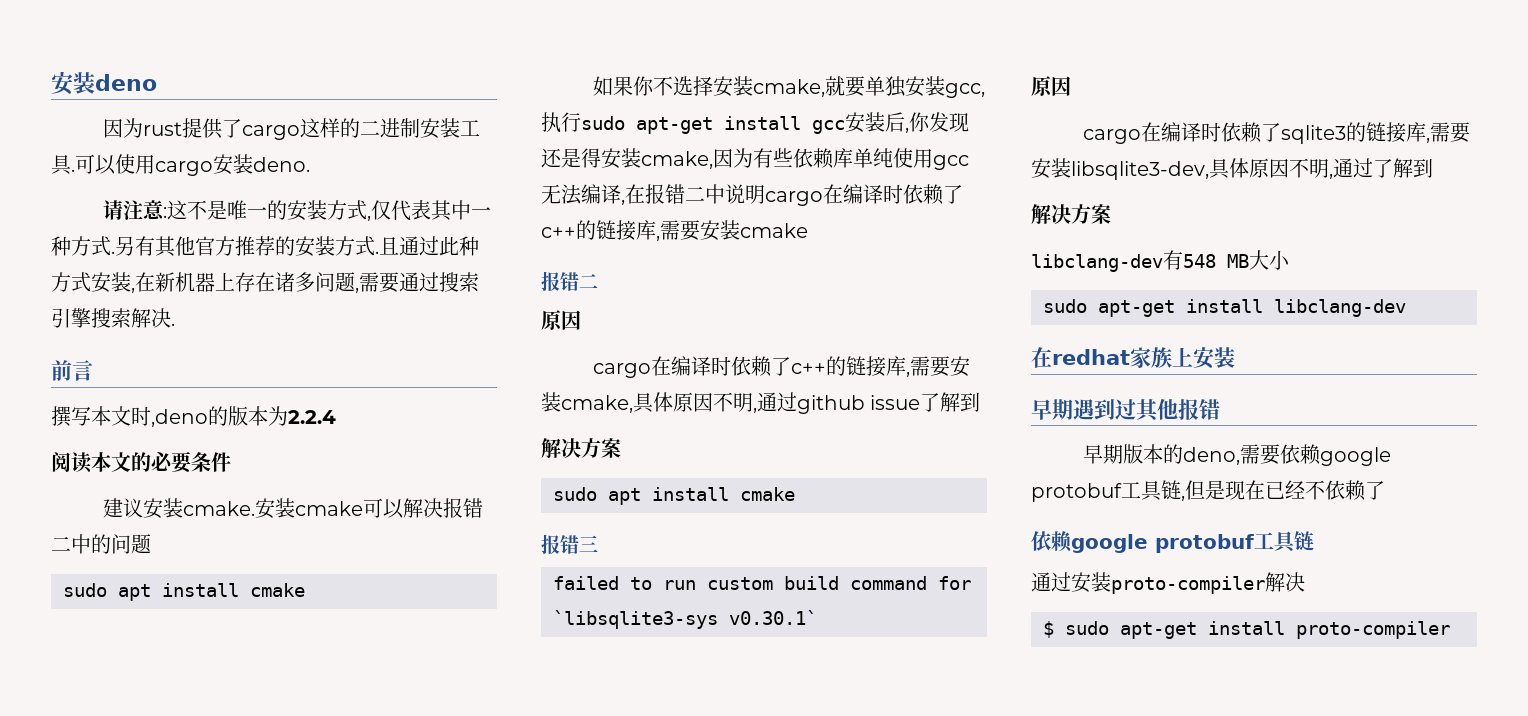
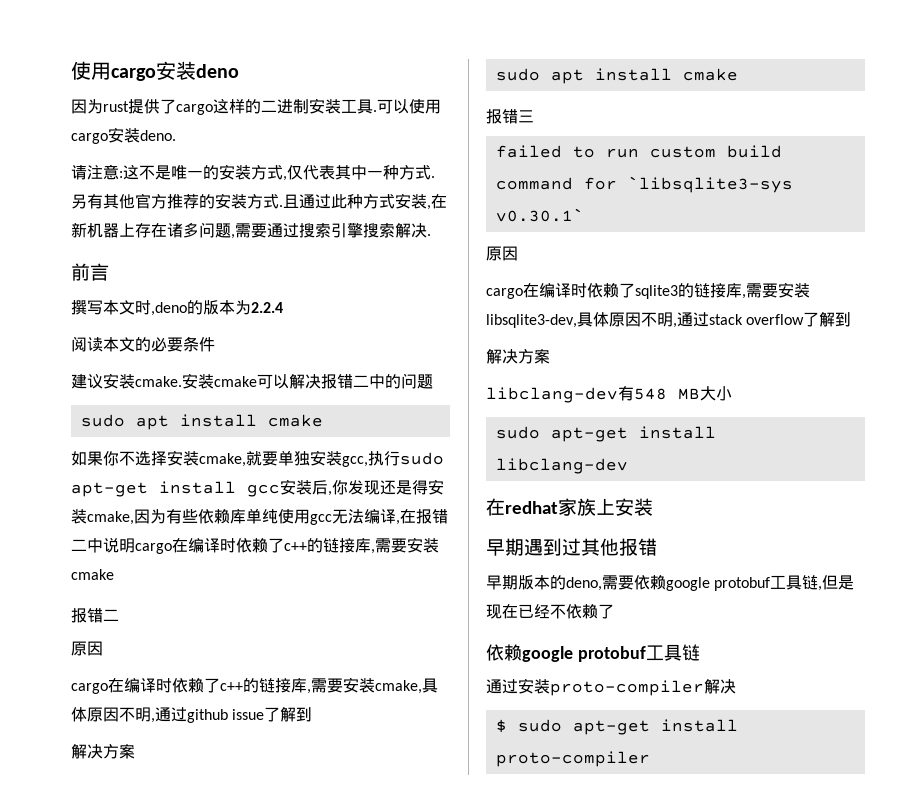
- 安装deno
+ 使用cargo安装deno
- cargo在编译时依赖了sqlite3的链接库,需要安装libsqlite3-dev,具体原因不明,通过了解到
+ cargo在编译时依赖了sqlite3的链接库,需要安装libsqlite3-dev,具体原因不明,通过stack overflow了解到

